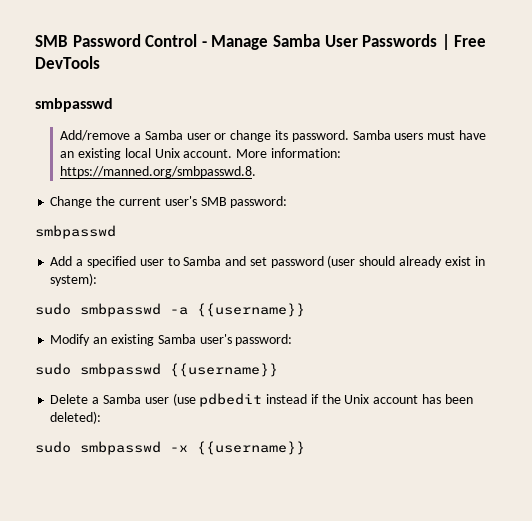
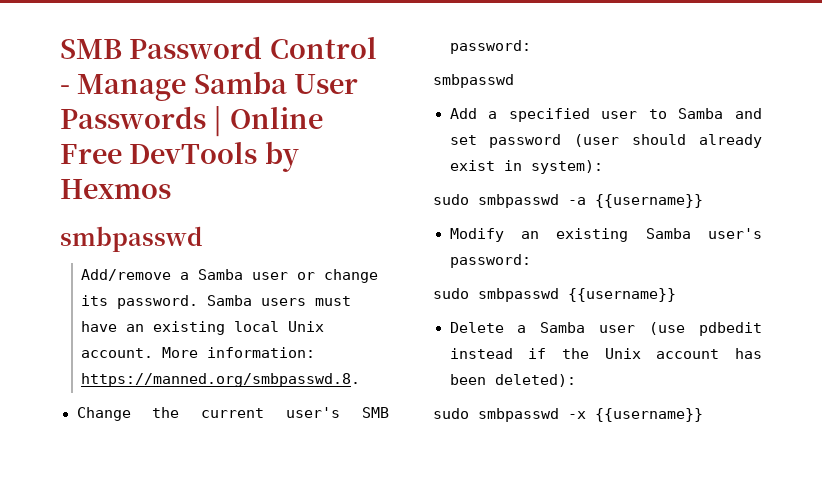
- SMB Password Control - Manage Samba User Passwords | Free DevTools
+ SMB Password Control - Manage Samba User Passwords | Online Free DevTools by Hexmos

